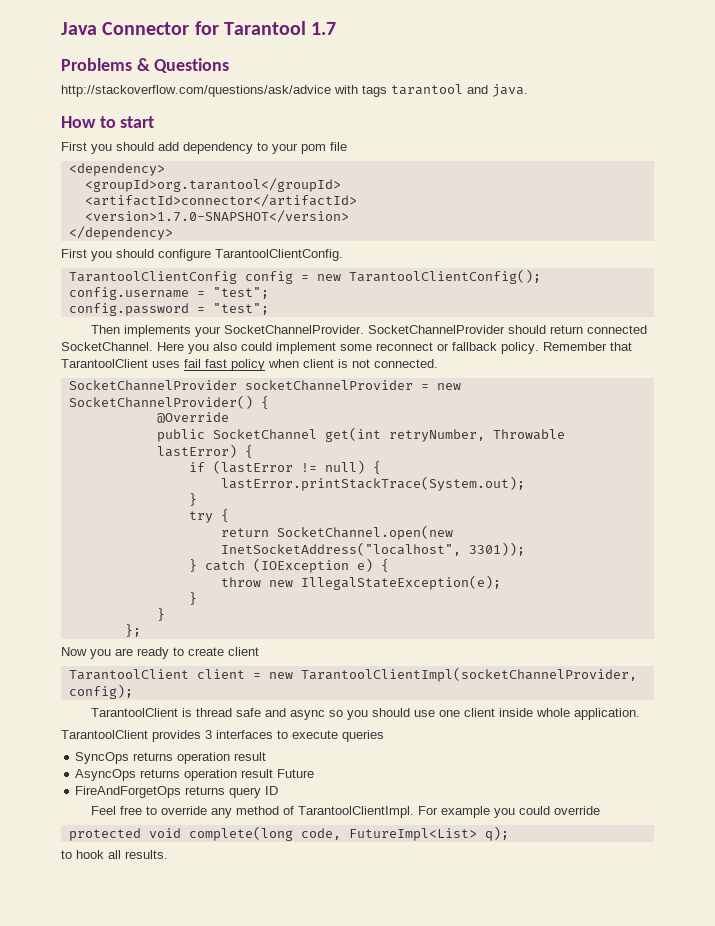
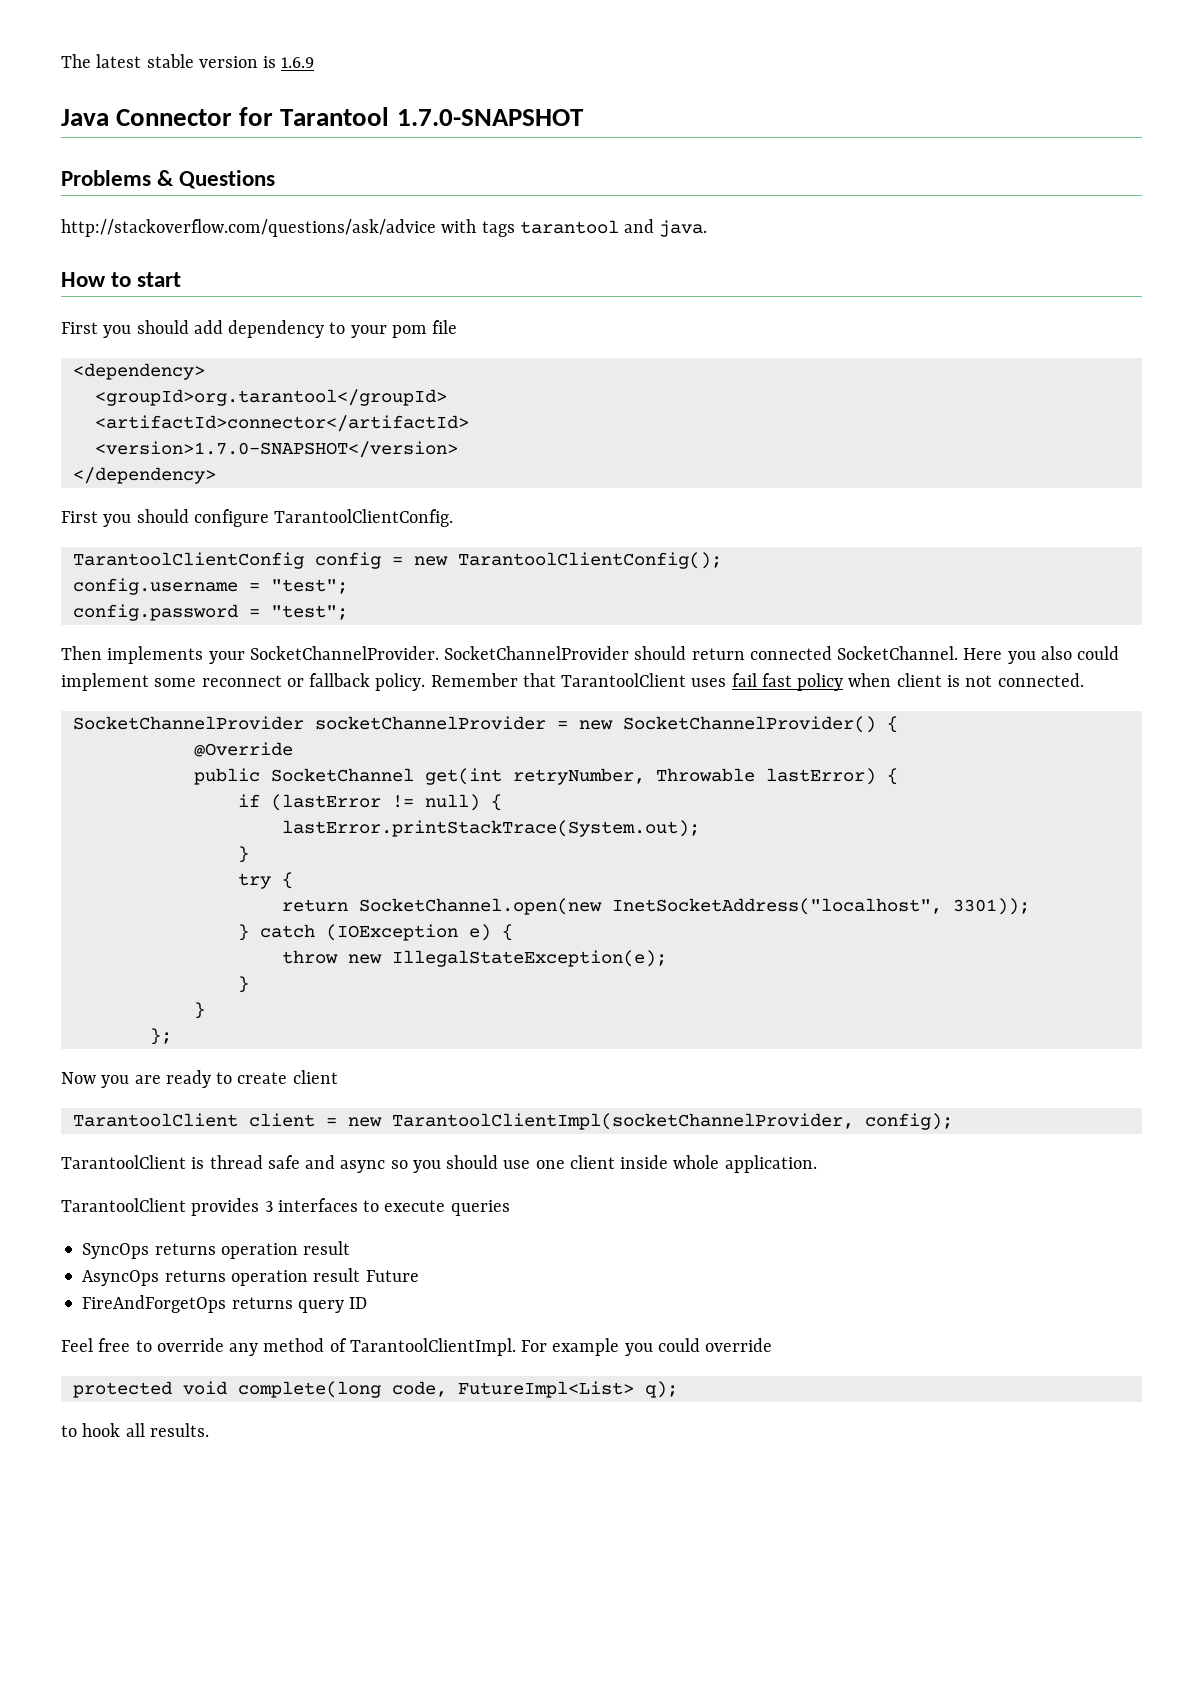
+ The latest stable version is 1.6.9
- Java Connector for Tarantool 1.7
+ Java Connector for Tarantool 1.7.0-SNAPSHOT

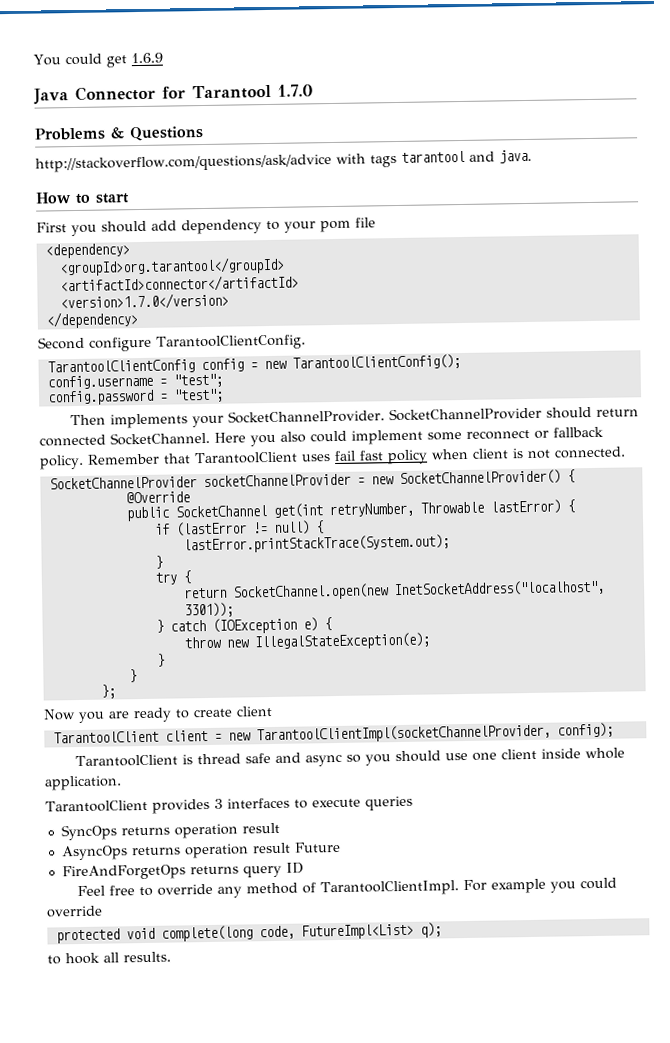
- The latest stable version is 1.6.9
+ You could get 1.6.9
- Java Connector for Tarantool 1.7.0-SNAPSHOT
+ Java Connector for Tarantool 1.7.0
- <version>1.7.0-SNAPSHOT</version>
+ <version>1.7.0</version>
- First you should configure TarantoolClientConfig.
+ Second configure TarantoolClientConfig.

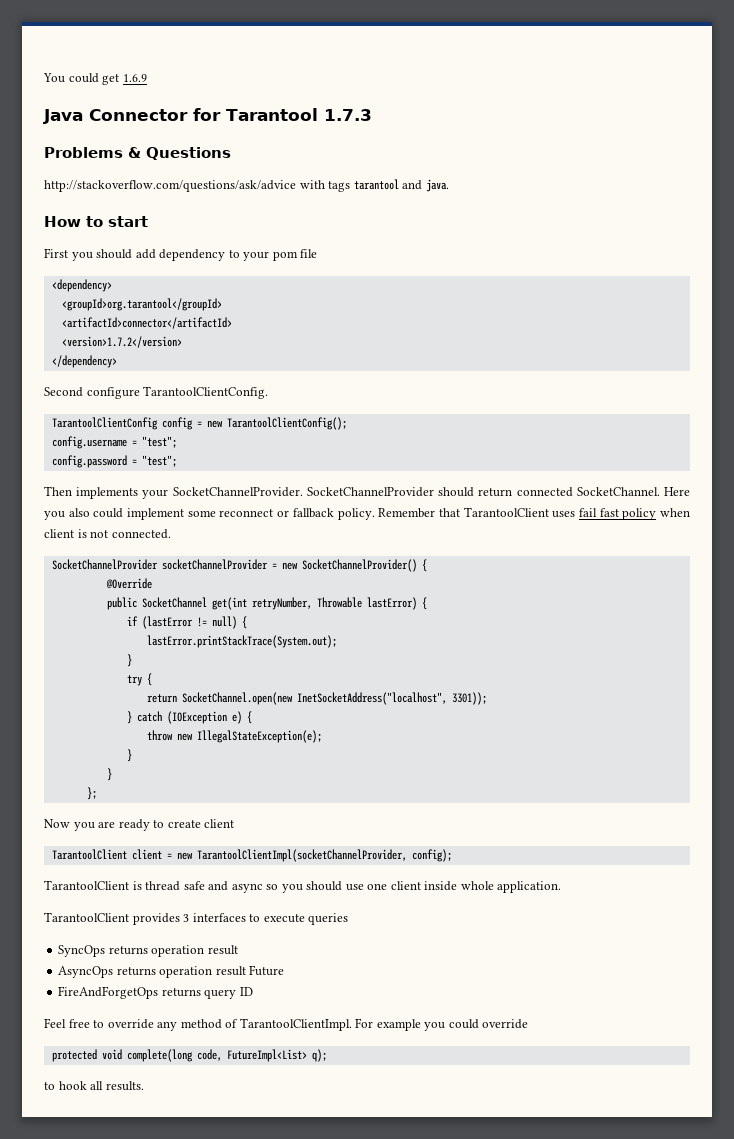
- Java Connector for Tarantool 1.7.0
+ Java Connector for Tarantool 1.7.3
- <version>1.7.0</version>
+ <version>1.7.2</version>

